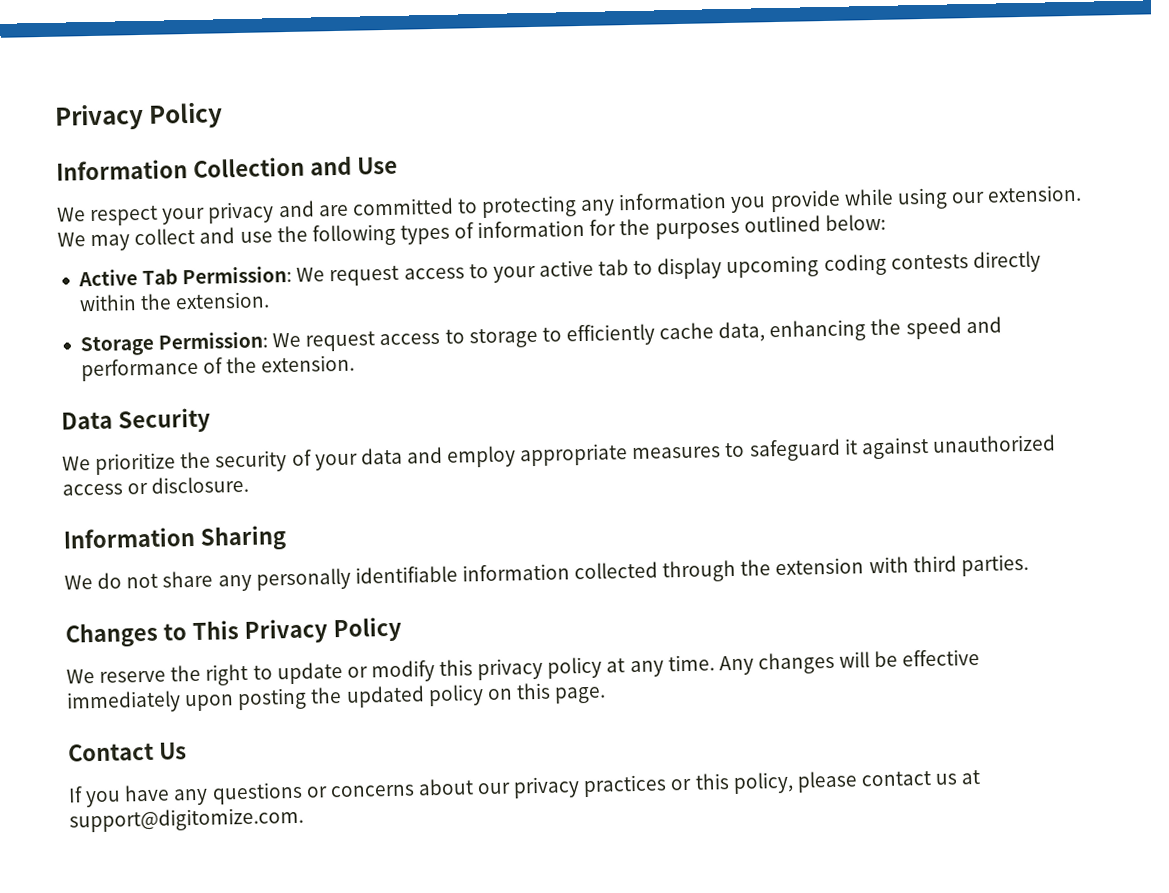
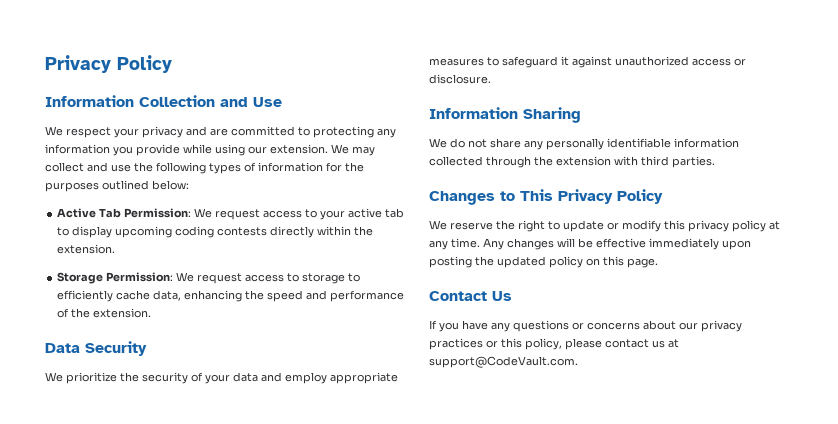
- If you have any questions or concerns about our privacy practices or this policy, please contact us at support@digitomize.com.
+ If you have any questions or concerns about our privacy practices or this policy, please contact us at support@CodeVault.com.

